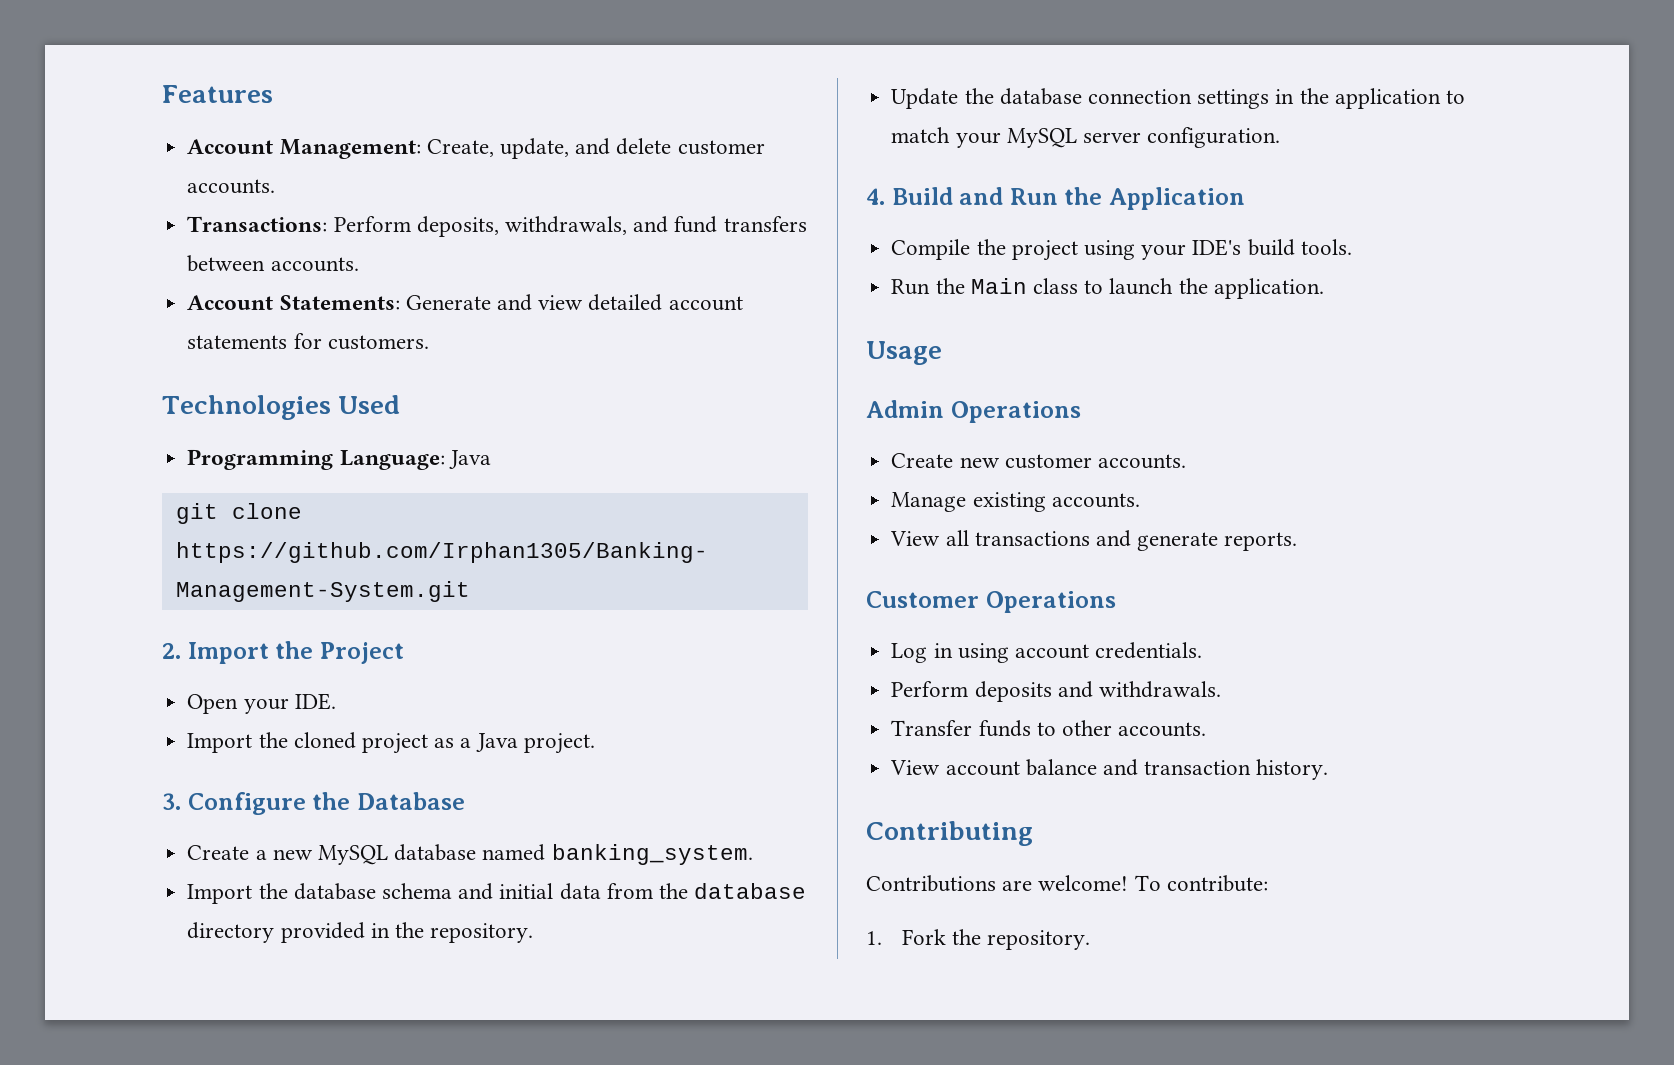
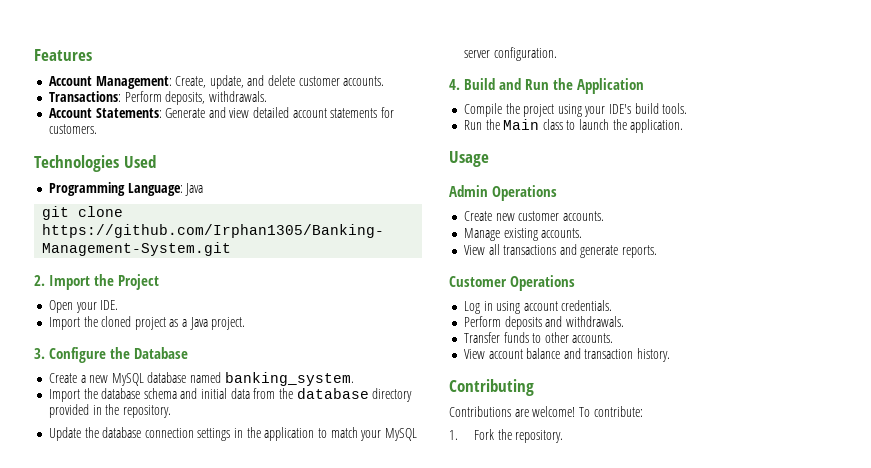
- Transactions: Perform deposits, withdrawals, and fund transfers between accounts.
+ Transactions: Perform deposits, withdrawals.

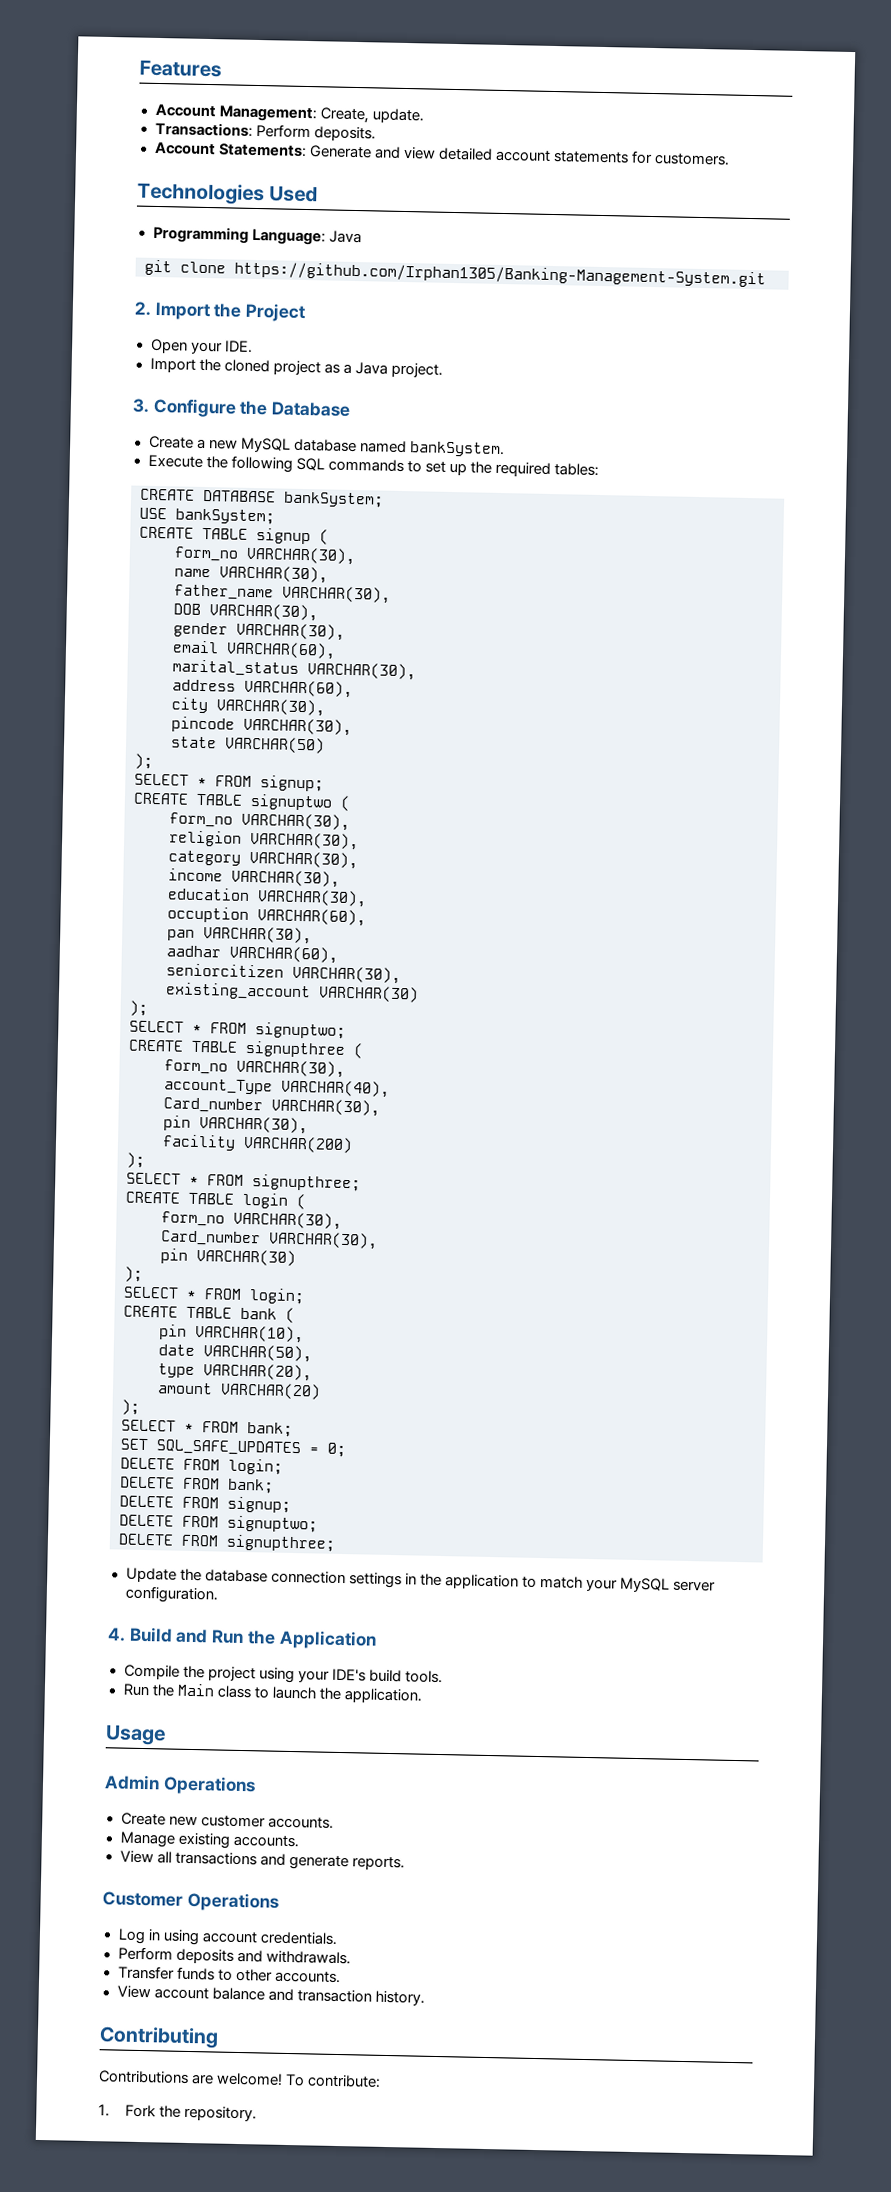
- Account Management: Create, update, and delete customer accounts.
+ Account Management: Create, update.
- Transactions: Perform deposits, withdrawals.
+ Transactions: Perform deposits.
- Create a new MySQL database named banking_system.
- Import the database schema and initial data from the database directory provided in the repository.
+ Create a new MySQL database named bankSystem.
+ Execute the following SQL commands to set up the required tables:
+ CREATE DATABASE bankSystem;
+ USE bankSystem;
+ CREATE TABLE signup (
+ form_no VARCHAR(30),
+ name VARCHAR(30),
+ father_name VARCHAR(30),
+ DOB VARCHAR(30),
+ gender VARCHAR(30),
+ email VARCHAR(60),
+ marital_status VARCHAR(30),
+ address VARCHAR(60),
+ city VARCHAR(30),
+ pincode VARCHAR(30),
+ state VARCHAR(50)
+ );
+ SELECT * FROM signup;
+ CREATE TABLE signuptwo (
+ form_no VARCHAR(30),
+ religion VARCHAR(30),
+ category VARCHAR(30),
+ income VARCHAR(30),
+ education VARCHAR(30),
+ occuption VARCHAR(60),
+ pan VARCHAR(30),
+ aadhar VARCHAR(60),
+ seniorcitizen VARCHAR(30),
+ existing_account VARCHAR(30)
+ );
+ SELECT * FROM signuptwo;
+ CREATE TABLE signupthree (
+ form_no VARCHAR(30),
+ account_Type VARCHAR(40),
+ Card_number VARCHAR(30),
+ pin VARCHAR(30),
+ facility VARCHAR(200)
+ );
+ SELECT * FROM signupthree;
+ CREATE TABLE login (
+ form_no VARCHAR(30),
+ Card_number VARCHAR(30),
+ pin VARCHAR(30)
+ );
+ SELECT * FROM login;
+ CREATE TABLE bank (
+ pin VARCHAR(10),
+ date VARCHAR(50),
+ type VARCHAR(20),
+ amount VARCHAR(20)
+ );
+ SELECT * FROM bank;
+ SET SQL_SAFE_UPDATES = 0;
+ DELETE FROM login;
+ DELETE FROM bank;
+ DELETE FROM signup;
+ DELETE FROM signuptwo;
+ DELETE FROM signupthree;

